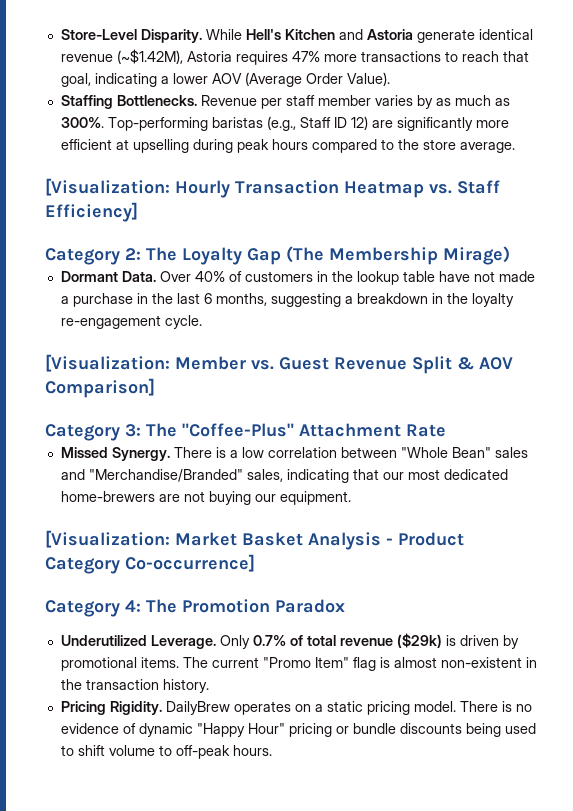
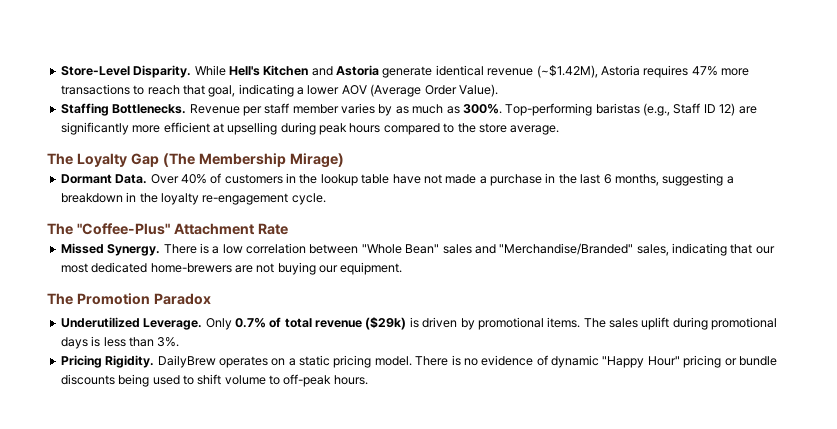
- [Visualization: Hourly Transaction Heatmap vs. Staff Efficiency]
- Category 2: The Loyalty Gap (The Membership Mirage)
+ The Loyalty Gap (The Membership Mirage)
- [Visualization: Member vs. Guest Revenue Split & AOV Comparison]
- Category 3: The "Coffee-Plus" Attachment Rate
+ The "Coffee-Plus" Attachment Rate
- [Visualization: Market Basket Analysis - Product Category Co-occurrence]
- Category 4: The Promotion Paradox
+ The Promotion Paradox
- The current "Promo Item" flag is almost non-existent in the transaction history.
+ The sales uplift during promotional days is less than 3%.

